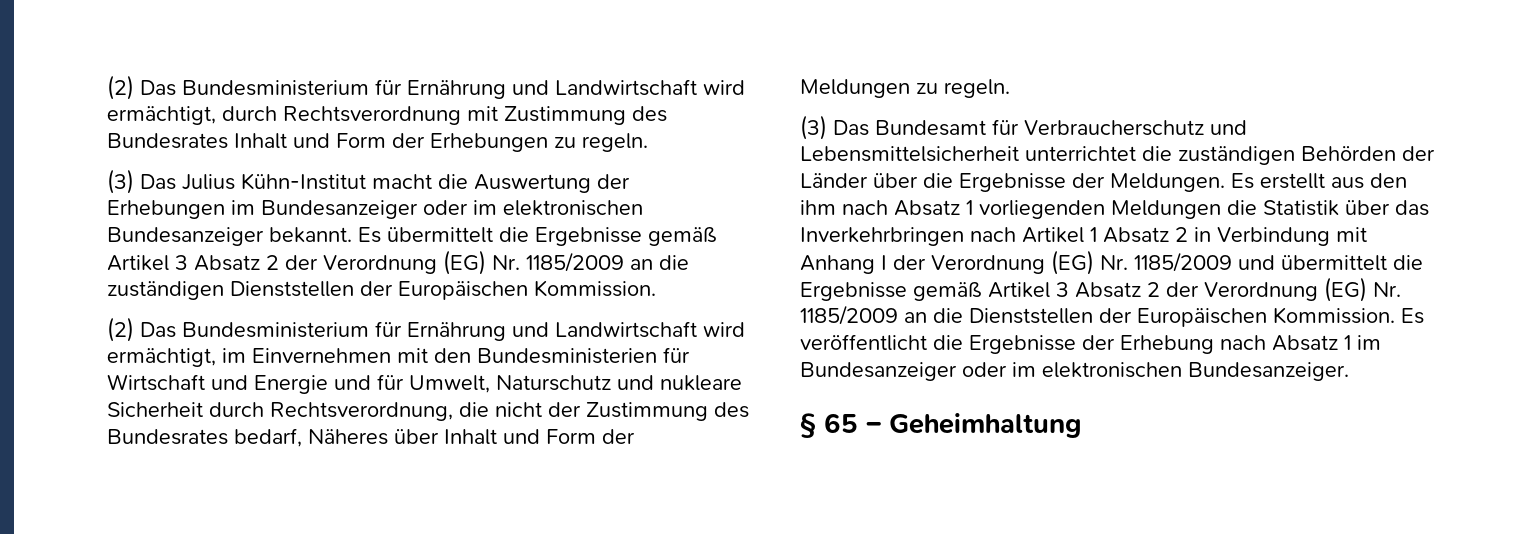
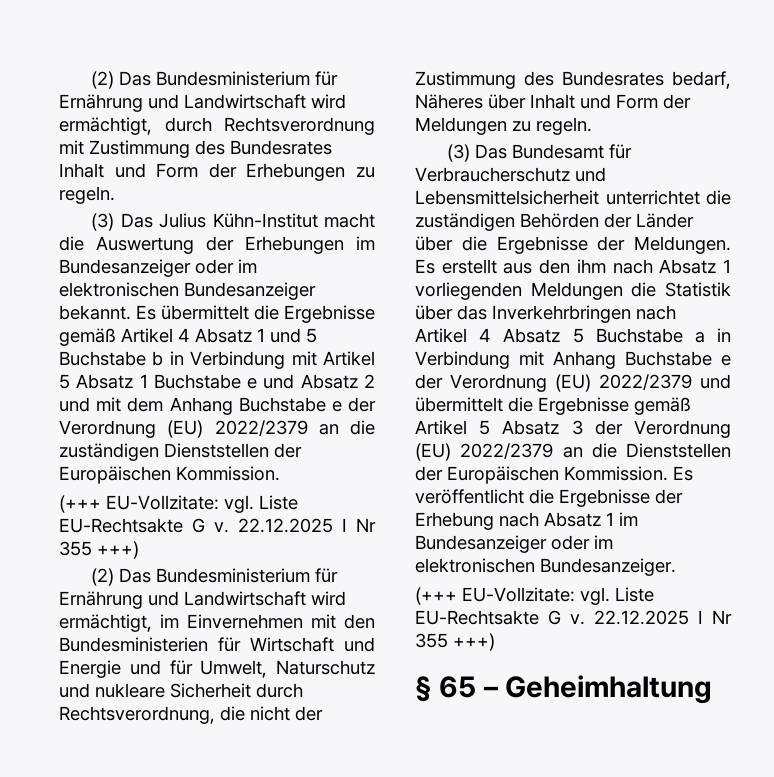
- Es übermittelt die Ergebnisse gemäß Artikel 3 Absatz 2 der Verordnung (EG) Nr. 1185/2009 an die zuständigen Dienststellen der Europäischen Kommission.
+ Es übermittelt die Ergebnisse gemäß Artikel 4 Absatz 1 und 5 Buchstabe b in Verbindung mit Artikel 5 Absatz 1 Buchstabe e und Absatz 2 und mit dem Anhang Buchstabe e der Verordnung (EU) 2022/2379 an die zuständigen Dienststellen der Europäischen Kommission.
+ (+++ EU-Vollzitate: vgl. Liste EU-Rechtsakte G v. 22.12.2025 I Nr 355 +++)
- Es erstellt aus den ihm nach Absatz 1 vorliegenden Meldungen die Statistik über das Inverkehrbringen nach Artikel 1 Absatz 2 in Verbindung mit Anhang I der Verordnung (EG) Nr. 1185/2009 und übermittelt die Ergebnisse gemäß Artikel 3 Absatz 2 der Verordnung (EG) Nr. 1185/2009 an die Dienststellen der Europäischen Kommission.
+ Es erstellt aus den ihm nach Absatz 1 vorliegenden Meldungen die Statistik über das Inverkehrbringen nach Artikel 4 Absatz 5 Buchstabe a in Verbindung mit Anhang Buchstabe e der Verordnung (EU) 2022/2379 und übermittelt die Ergebnisse gemäß Artikel 5 Absatz 3 der Verordnung (EU) 2022/2379 an die Dienststellen der Europäischen Kommission.
  Es veröffentlicht die Ergebnisse der Erhebung nach Absatz 1 im Bundesanzeiger oder im elektronischen Bundesanzeiger.
+ (+++ EU-Vollzitate: vgl. Liste EU-Rechtsakte G v. 22.12.2025 I Nr 355 +++)

